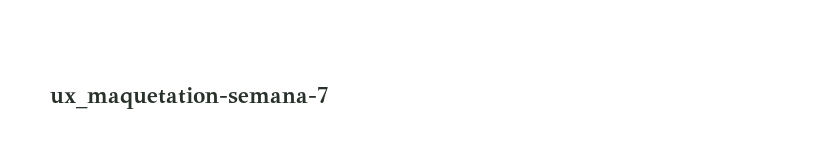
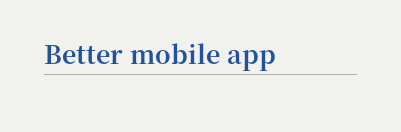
- ux_maquetation-semana-7
+ Better mobile app

